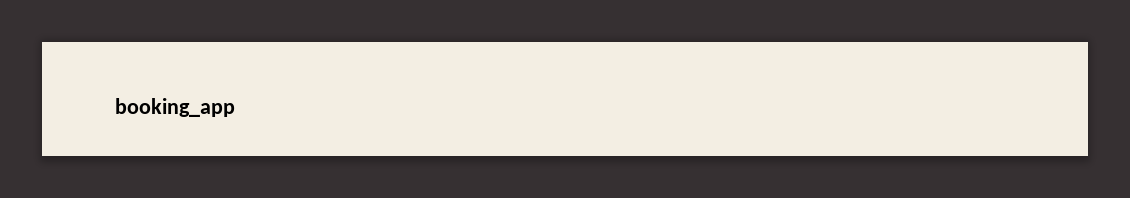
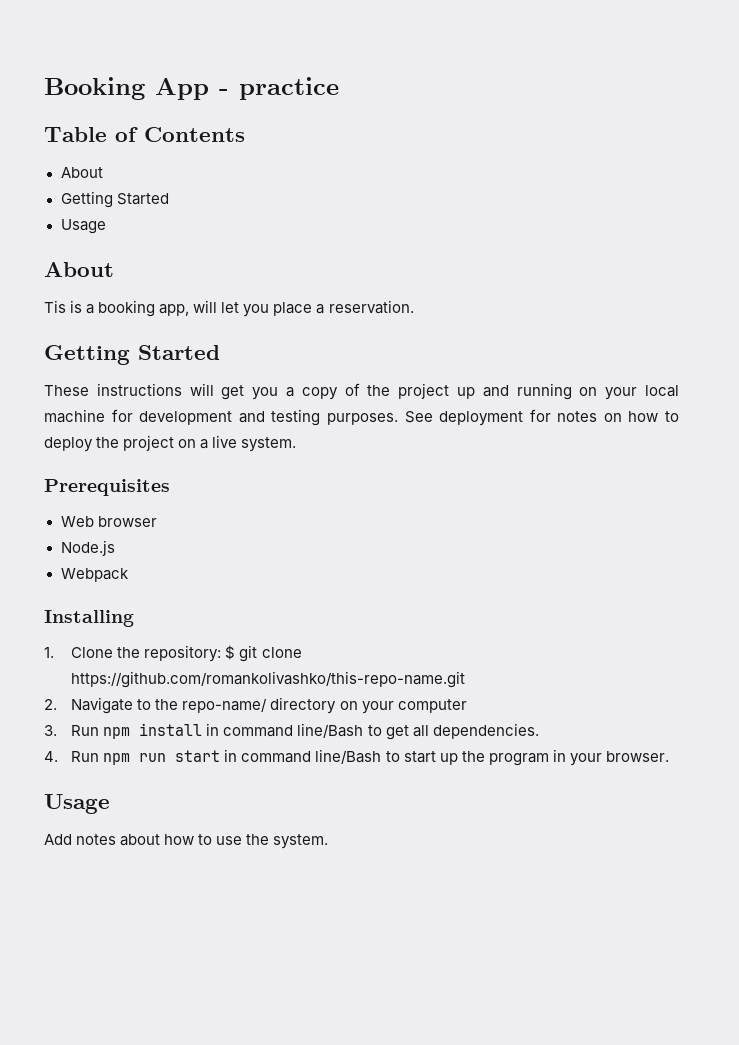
- booking_app
+ Booking App - practice
+ Table of Contents
+ About
+ Getting Started
+ Usage
+ About
+ Tis is a booking app, will let you place a reservation.
+ Getting Started
+ These instructions will get you a copy of the project up and running on your local machine for development and testing purposes. See deployment for notes on how to deploy the project on a live system.
+ Prerequisites
+ Web browser
+ Node.js
+ Webpack
+ Installing
+ 1. Clone the repository: $ git clone https://github.com/romankolivashko/this-repo-name.git
+ 2. Navigate to the repo-name/ directory on your computer
+ 3. Run npm install in command line/Bash to get all dependencies.
+ 4. Run npm run start in command line/Bash to start up the program in your browser.
+ Usage
+ Add notes about how to use the system.

